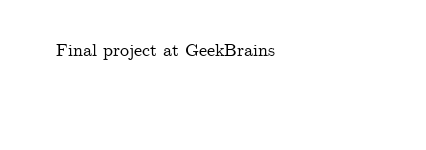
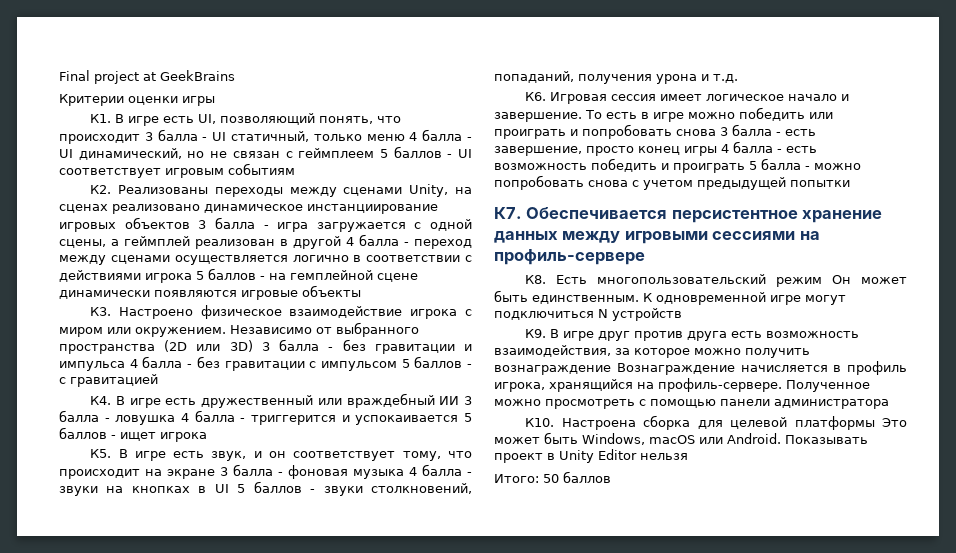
+ Критерии оценки игры
+ К1. В игре есть UI, позволяющий понять, что происходит 3 балла - UI статичный, только меню 4 балла - UI динамический, но не связан с геймплеем 5 баллов - UI соответствует игровым событиям
+ К2. Реализованы переходы между сценами Unity, на сценах реализовано динамическое инстанциирование игровых объектов 3 балла - игра загружается с одной сцены, а геймплей реализован в другой 4 балла - переход между сценами осуществляется логично в соответствии с действиями игрока 5 баллов - на гемплейной сцене динамически появляются игровые объекты
+ К3. Настроено физическое взаимодействие игрока с миром или окружением. Независимо от выбранного пространства (2D или 3D) 3 балла - без гравитации и импульса 4 балла - без гравитации с импульсом 5 баллов - с гравитацией
+ К4. В игре есть дружественный или враждебный ИИ 3 балла - ловушка 4 балла - триггерится и успокаивается 5 баллов - ищет игрока
+ К5. В игре есть звук, и он соответствует тому, что происходит на экране 3 балла - фоновая музыка 4 балла - звуки на кнопках в UI 5 баллов - звуки столкновений, попаданий, получения урона и т.д.
+ К6. Игровая сессия имеет логическое начало и завершение. То есть в игре можно победить или проиграть и попробовать снова 3 балла - есть завершение, просто конец игры 4 балла - есть возможность победить и проиграть 5 балла - можно попробовать снова с учетом предыдущей попытки
+ К7. Обеспечивается персистентное хранение данных между игровыми сессиями на профиль-сервере
+ К8. Есть многопользовательский режим Он может быть единственным. К одновременной игре могут подключиться N устройств
+ К9. В игре друг против друга есть возможность взаимодействия, за которое можно получить вознаграждение Вознаграждение начисляется в профиль игрока, хранящийся на профиль-сервере. Полученное можно просмотреть с помощью панели администратора
+ К10. Настроена сборка для целевой платформы Это может быть Windows, macOS или Android. Показывать проект в Unity Editor нельзя
+ Итого: 50 баллов

